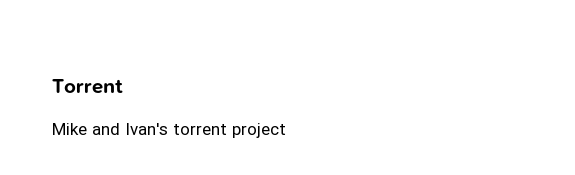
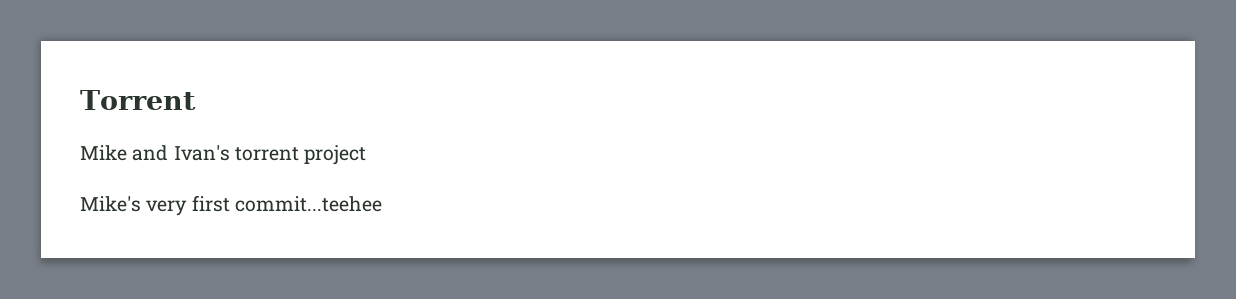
+ Mike's very first commit...teehee

